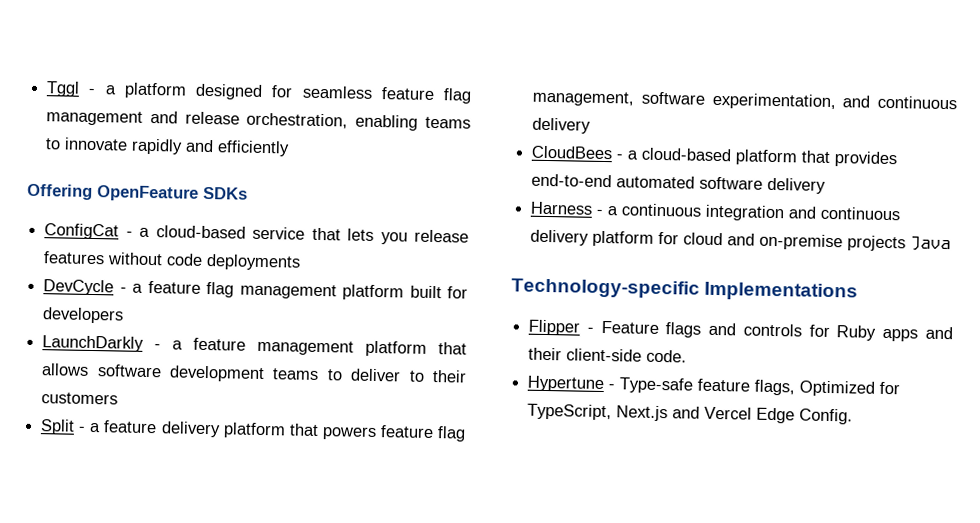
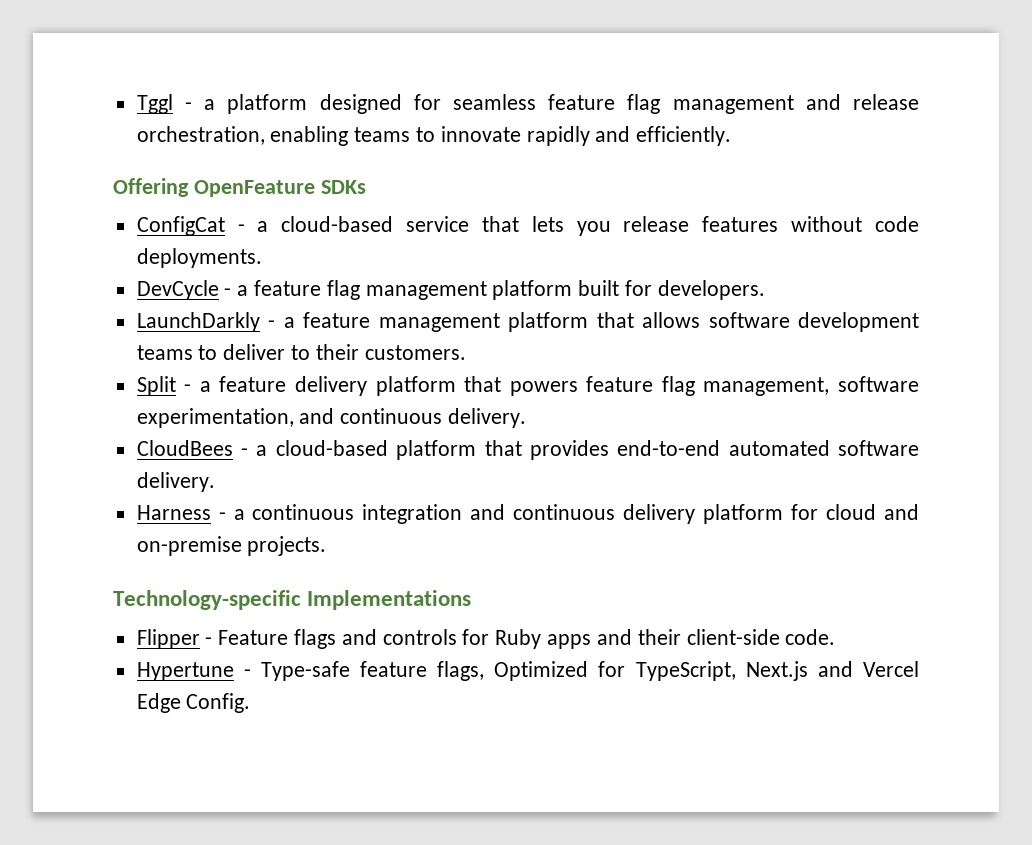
- Tggl - a platform designed for seamless feature flag management and release orchestration, enabling teams to innovate rapidly and efficiently
+ Tggl - a platform designed for seamless feature flag management and release orchestration, enabling teams to innovate rapidly and efficiently.
- ConfigCat - a cloud-based service that lets you release features without code deployments
+ ConfigCat - a cloud-based service that lets you release features without code deployments.
- DevCycle - a feature flag management platform built for developers
+ DevCycle - a feature flag management platform built for developers.
- LaunchDarkly - a feature management platform that allows software development teams to deliver to their customers
+ LaunchDarkly - a feature management platform that allows software development teams to deliver to their customers.
- Split - a feature delivery platform that powers feature flag management, software experimentation, and continuous delivery
+ Split - a feature delivery platform that powers feature flag management, software experimentation, and continuous delivery.
- CloudBees - a cloud-based platform that provides end-to-end automated software delivery
+ CloudBees - a cloud-based platform that provides end-to-end automated software delivery.
- Harness - a continuous integration and continuous delivery platform for cloud and on-premise projects Java
+ Harness - a continuous integration and continuous delivery platform for cloud and on-premise projects.

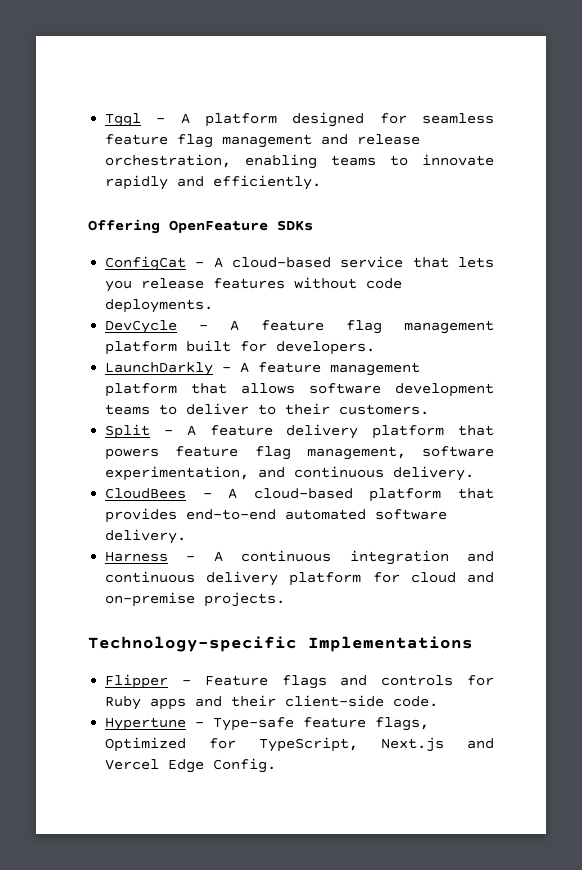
- Tggl - a platform designed for seamless feature flag management and release orchestration, enabling teams to innovate rapidly and efficiently.
+ Tggl - A platform designed for seamless feature flag management and release orchestration, enabling teams to innovate rapidly and efficiently.
- ConfigCat - a cloud-based service that lets you release features without code deployments.
+ ConfigCat - A cloud-based service that lets you release features without code deployments.
- DevCycle - a feature flag management platform built for developers.
+ DevCycle - A feature flag management platform built for developers.
- LaunchDarkly - a feature management platform that allows software development teams to deliver to their customers.
+ LaunchDarkly - A feature management platform that allows software development teams to deliver to their customers.
- Split - a feature delivery platform that powers feature flag management, software experimentation, and continuous delivery.
+ Split - A feature delivery platform that powers feature flag management, software experimentation, and continuous delivery.
- CloudBees - a cloud-based platform that provides end-to-end automated software delivery.
+ CloudBees - A cloud-based platform that provides end-to-end automated software delivery.
- Harness - a continuous integration and continuous delivery platform for cloud and on-premise projects.
+ Harness - A continuous integration and continuous delivery platform for cloud and on-premise projects.

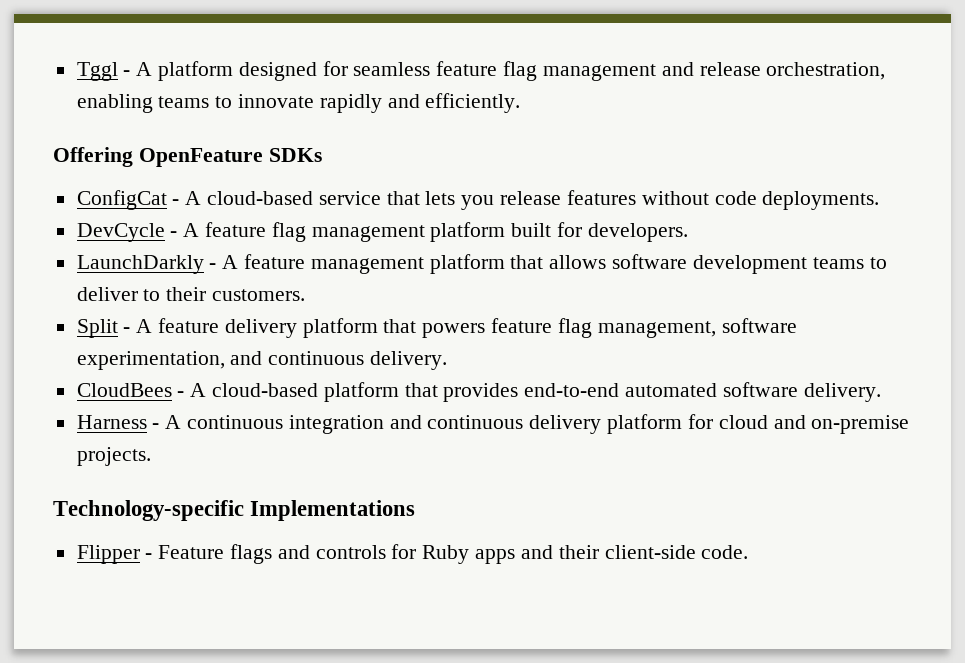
- Hypertune - Type-safe feature flags, Optimized for TypeScript, Next.js and Vercel Edge Config.

